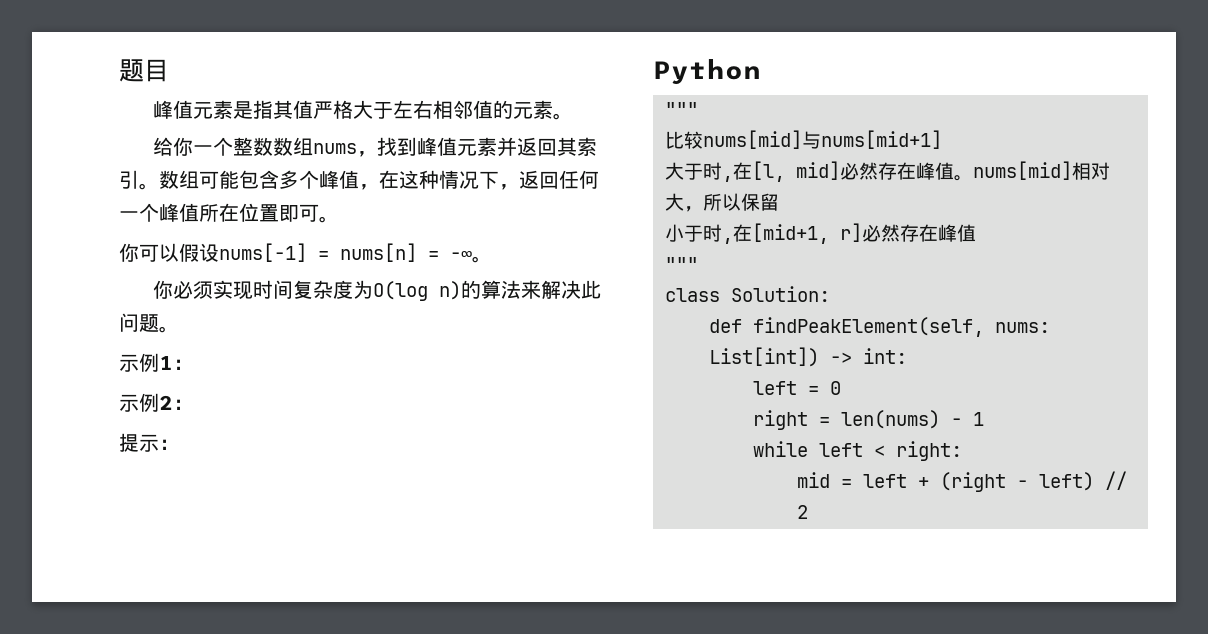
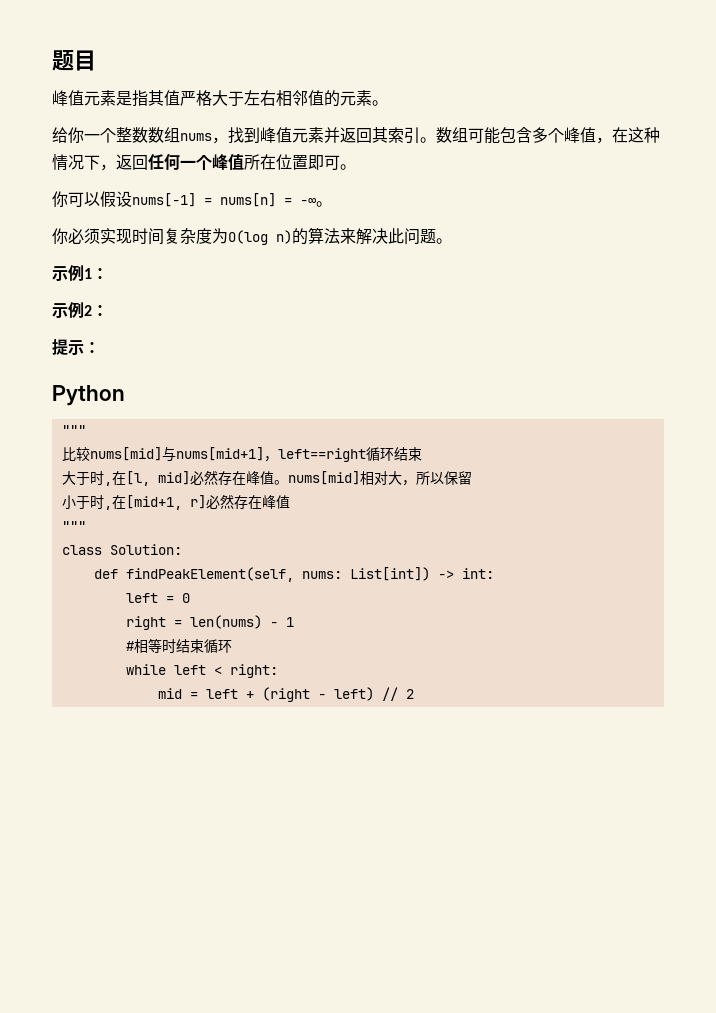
- 比较nums[mid]与nums[mid+1]
+ 比较nums[mid]与nums[mid+1]，left==right循环结束
+ #相等时结束循环

